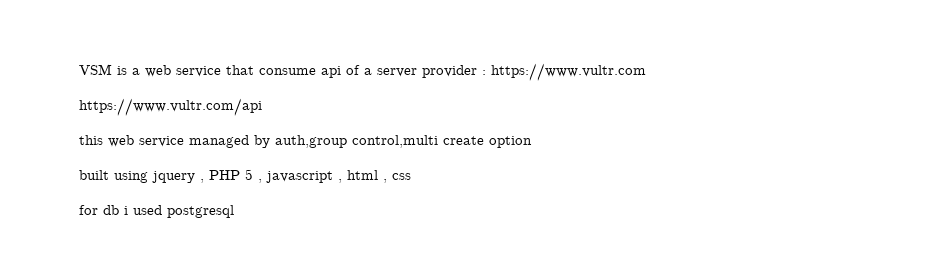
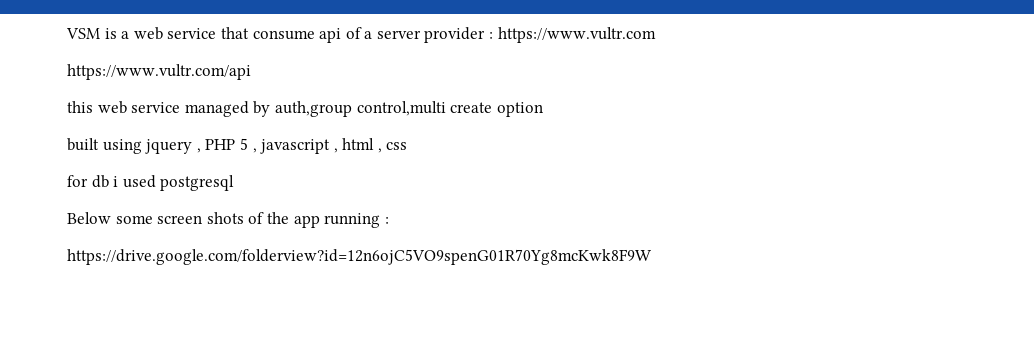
+ Below some screen shots of the app running :
+ https://drive.google.com/folderview?id=12n6ojC5VO9spenG01R70Yg8mcKwk8F9W

